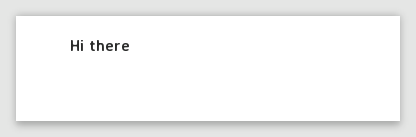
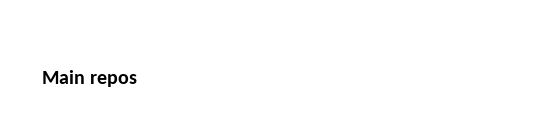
- Hi there
+ Main repos

